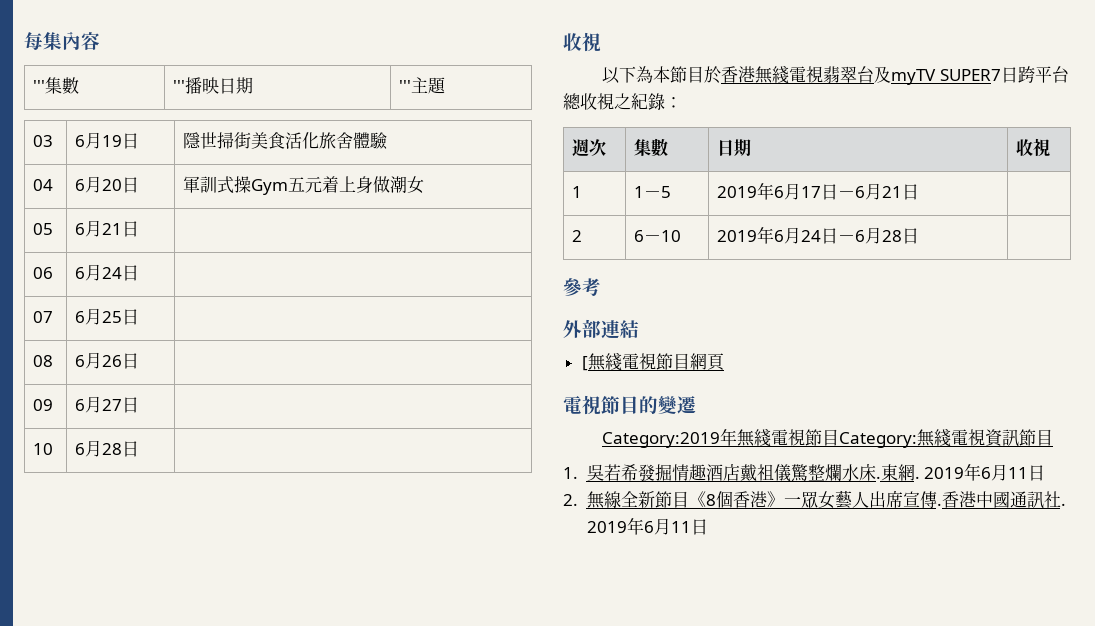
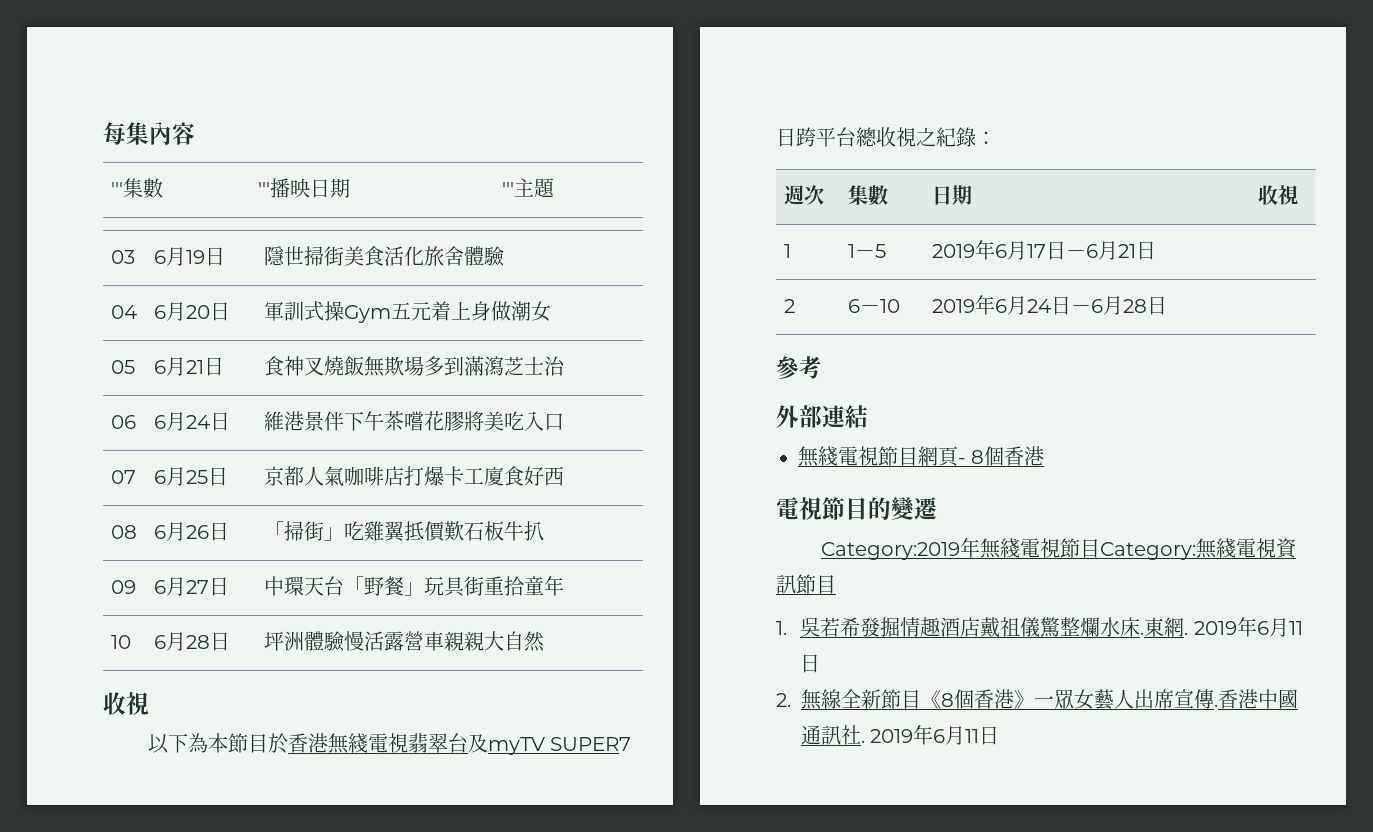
- 05 | 6月21日 |
- 06 | 6月24日 |
- 07 | 6月25日 |
- 08 | 6月26日 |
- 09 | 6月27日 |
- 10 | 6月28日 |
+ 05 | 6月21日 | 食神叉燒飯無欺場多到滿瀉芝士治
+ 06 | 6月24日 | 維港景伴下午茶嚐花膠將美吃入口
+ 07 | 6月25日 | 京都人氣咖啡店打爆卡工廈食好西
+ 08 | 6月26日 | 「掃街」吃雞翼抵價歎石板牛扒
+ 09 | 6月27日 | 中環天台「野餐」玩具街重拾童年
+ 10 | 6月28日 | 坪洲體驗慢活露營車親親大自然
- [無綫電視節目網頁
+ 無綫電視節目網頁- 8個香港

